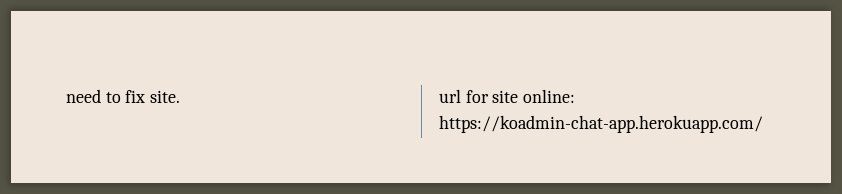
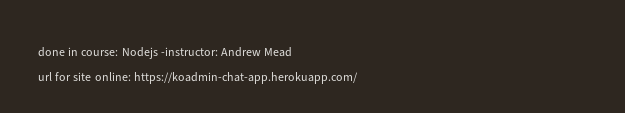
- need to fix site.
+ done in course: Nodejs -instructor: Andrew Mead

